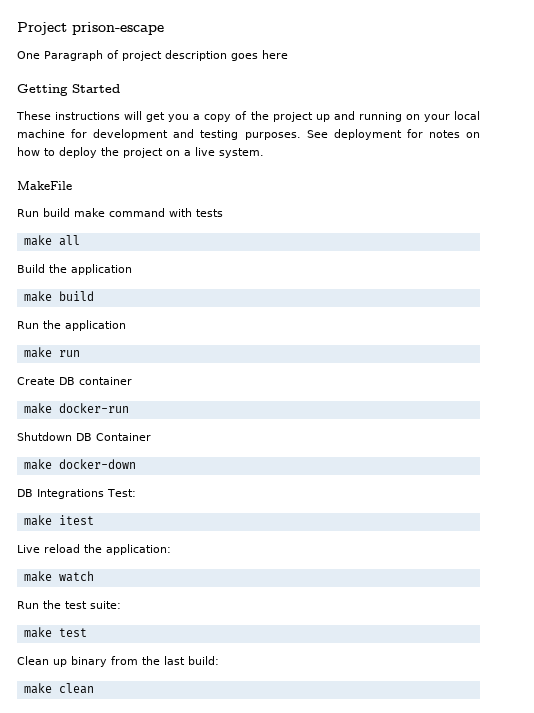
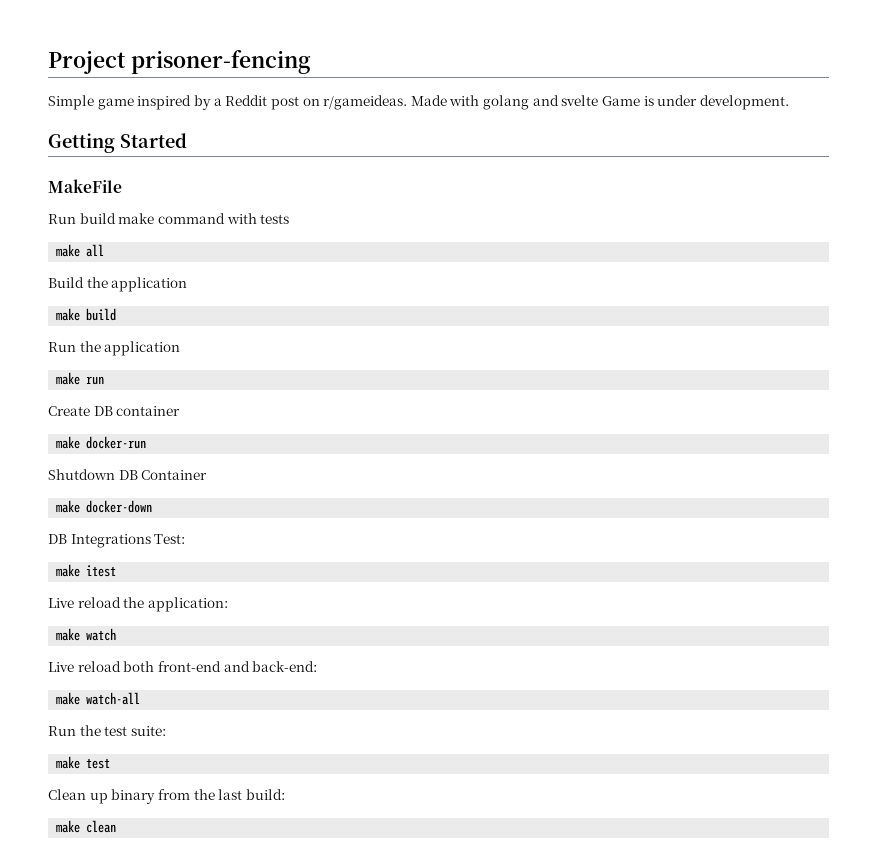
- Project prison-escape
- One Paragraph of project description goes here
+ Project prisoner-fencing
+ Simple game inspired by a Reddit post on r/gameideas. Made with golang and svelte Game is under development.
  Getting Started
- These instructions will get you a copy of the project up and running on your local machine for development and testing purposes. See deployment for notes on how to deploy the project on a live system.
+ Live reload both front-end and back-end:
+ make watch-all

